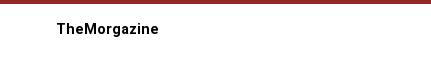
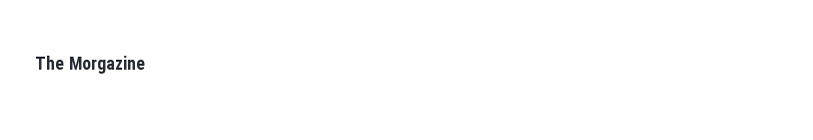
- TheMorgazine
+ The Morgazine

